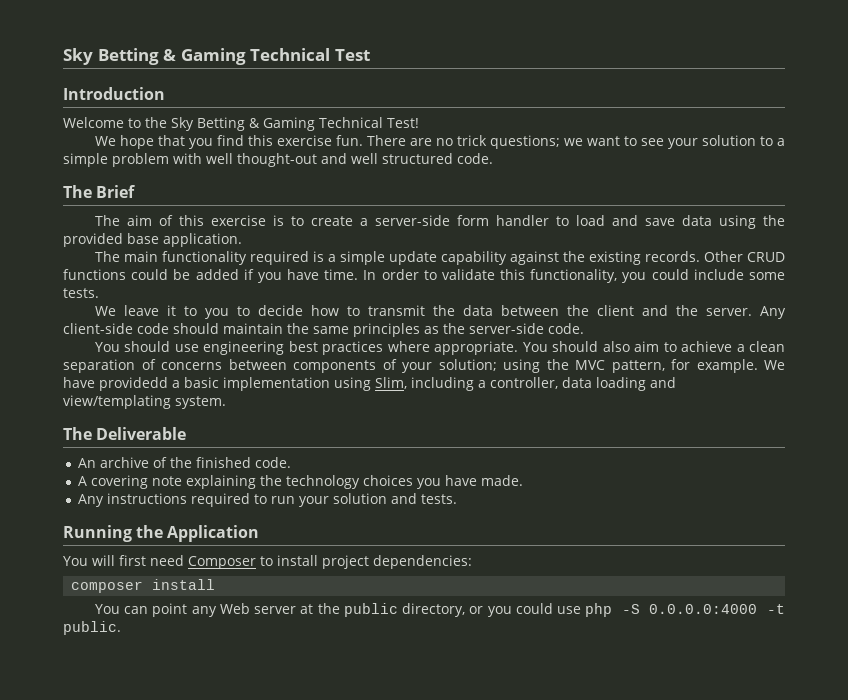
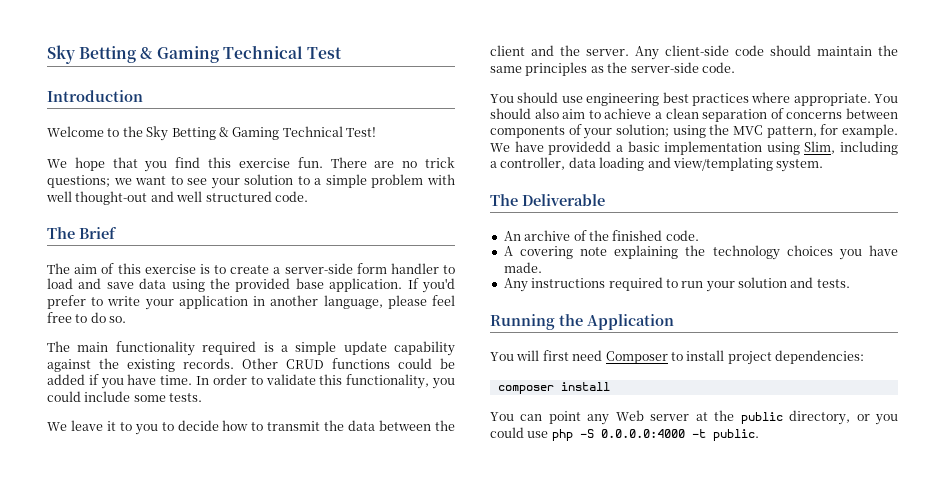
+ If you'd prefer to write your application in another language, please feel free to do so.

